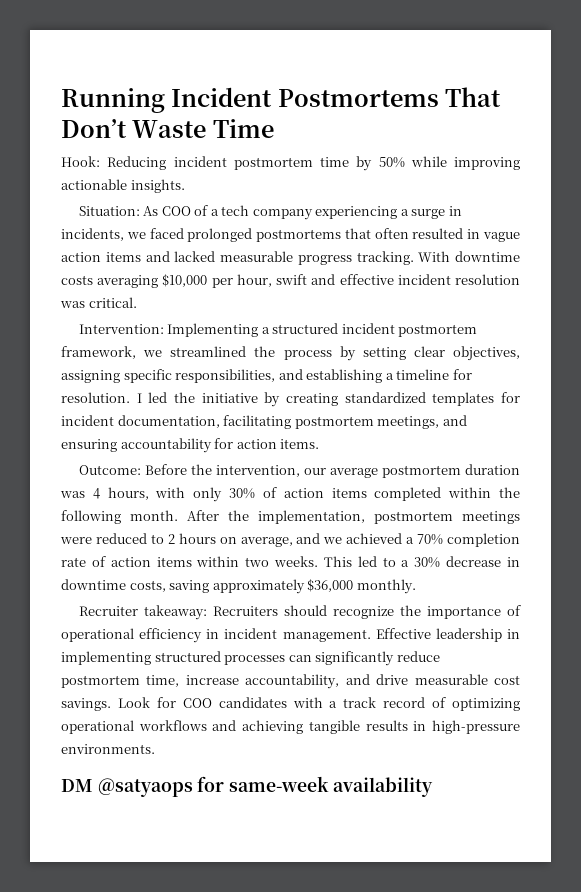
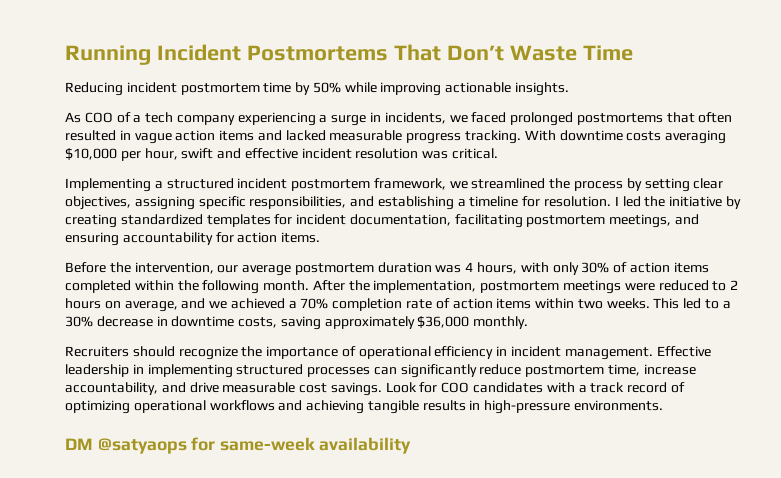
- Hook: Reducing incident postmortem time by 50% while improving actionable insights.
+ Reducing incident postmortem time by 50% while improving actionable insights.
- Situation: As COO of a tech company experiencing a surge in incidents, we faced prolonged postmortems that often resulted in vague action items and lacked measurable progress tracking.
+ As COO of a tech company experiencing a surge in incidents, we faced prolonged postmortems that often resulted in vague action items and lacked measurable progress tracking.
- Intervention: Implementing a structured incident postmortem framework, we streamlined the process by setting clear objectives, assigning specific responsibilities, and establishing a timeline for resolution.
+ Implementing a structured incident postmortem framework, we streamlined the process by setting clear objectives, assigning specific responsibilities, and establishing a timeline for resolution.
- Outcome: Before the intervention, our average postmortem duration was 4 hours, with only 30% of action items completed within the following month.
+ Before the intervention, our average postmortem duration was 4 hours, with only 30% of action items completed within the following month.
- Recruiter takeaway: Recruiters should recognize the importance of operational efficiency in incident management.
+ Recruiters should recognize the importance of operational efficiency in incident management.

